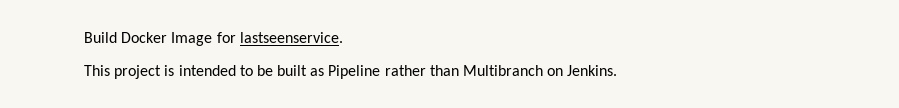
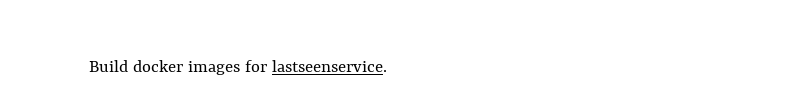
- Build Docker Image for lastseenservice.
+ Build docker images for lastseenservice.
- This project is intended to be built as Pipeline rather than Multibranch on Jenkins.

